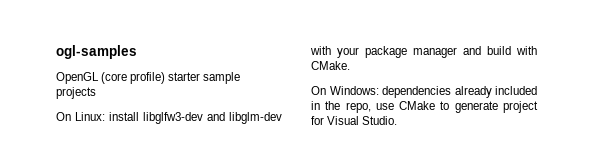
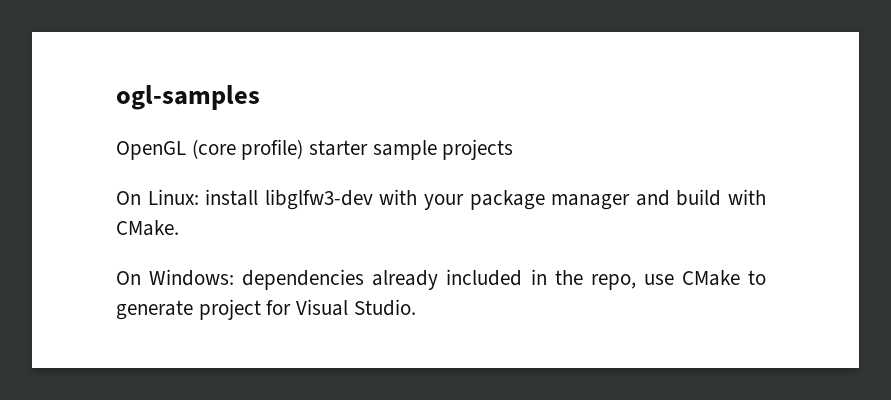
- On Linux: install libglfw3-dev and libglm-dev with your package manager and build with CMake.
+ On Linux: install libglfw3-dev with your package manager and build with CMake.

